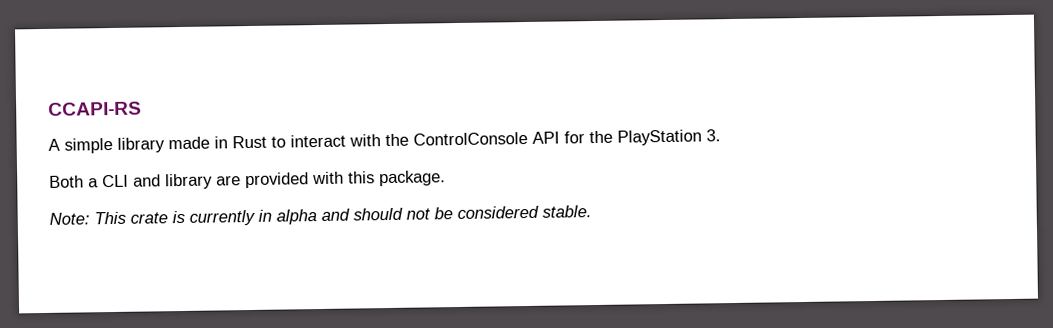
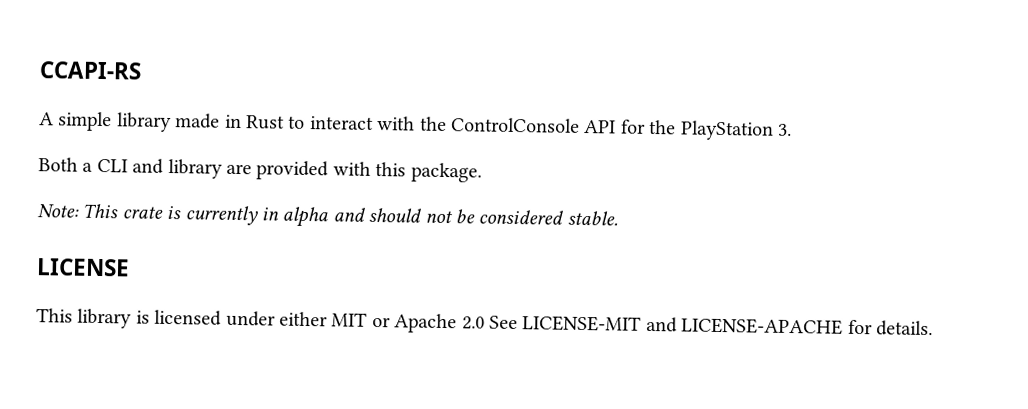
+ LICENSE
+ This library is licensed under either MIT or Apache 2.0 See LICENSE-MIT and LICENSE-APACHE for details.

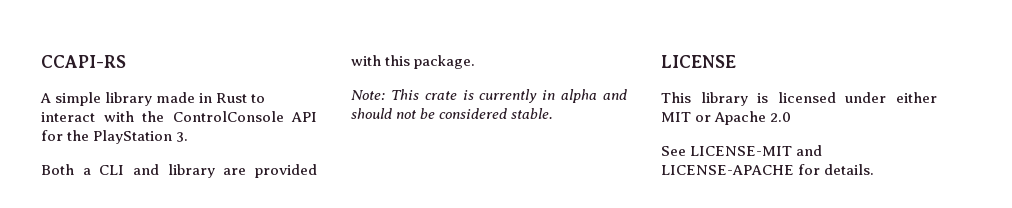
- This library is licensed under either MIT or Apache 2.0 See LICENSE-MIT and LICENSE-APACHE for details.
+ This library is licensed under either MIT or Apache 2.0
+ See LICENSE-MIT and LICENSE-APACHE for details.

